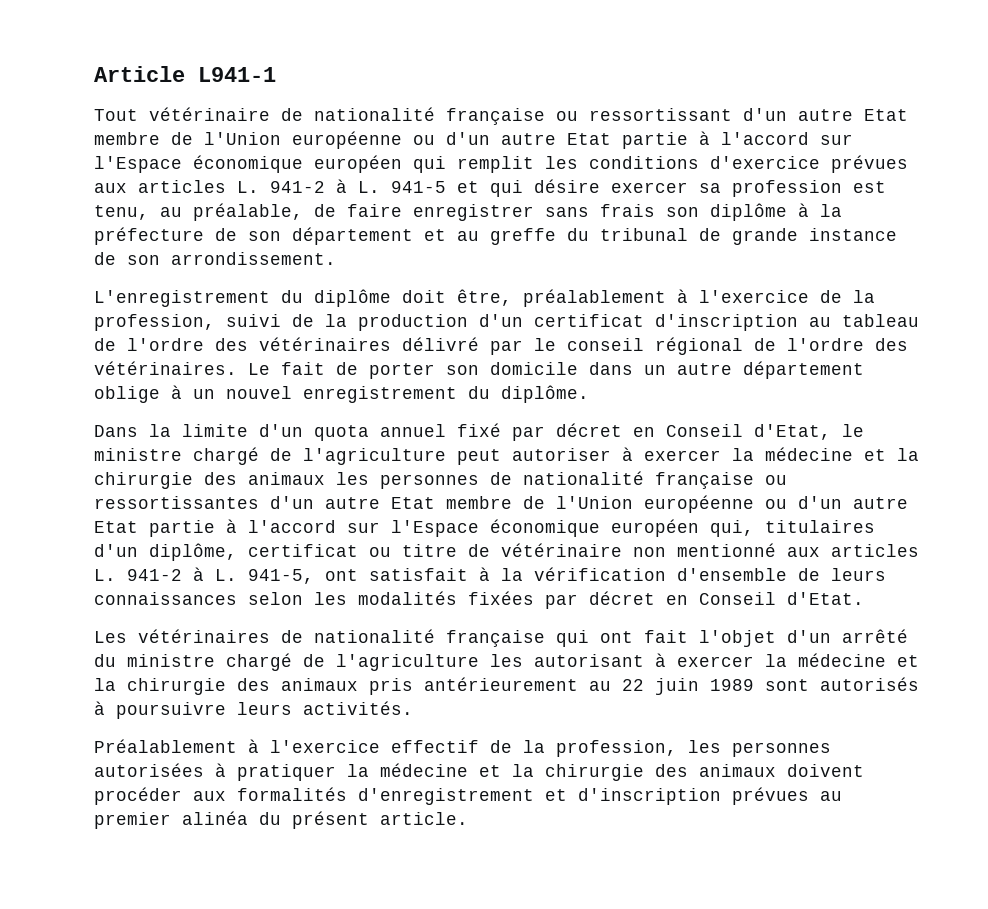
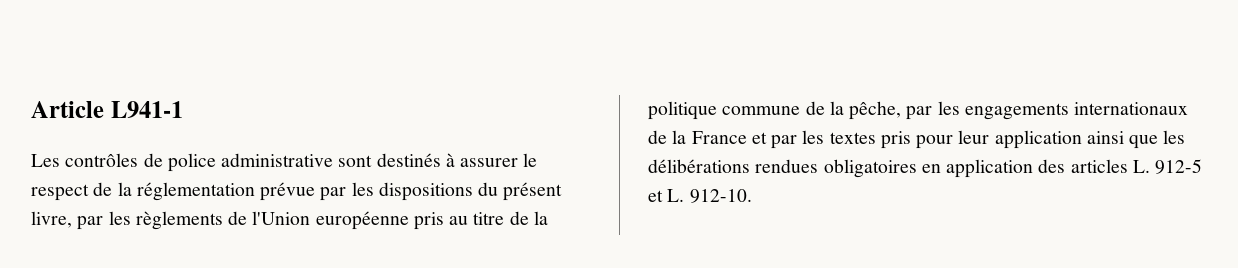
- Tout vétérinaire de nationalité française ou ressortissant d'un autre Etat membre de l'Union européenne ou d'un autre Etat partie à l'accord sur l'Espace économique européen qui remplit les conditions d'exercice prévues aux articles L. 941-2 à L. 941-5 et qui désire exercer sa profession est tenu, au préalable, de faire enregistrer sans frais son diplôme à la préfecture de son département et au greffe du tribunal de grande instance de son arrondissement.
- L'enregistrement du diplôme doit être, préalablement à l'exercice de la profession, suivi de la production d'un certificat d'inscription au tableau de l'ordre des vétérinaires délivré par le conseil régional de l'ordre des vétérinaires. Le fait de porter son domicile dans un autre département oblige à un nouvel enregistrement du diplôme.
- Dans la limite d'un quota annuel fixé par décret en Conseil d'Etat, le ministre chargé de l'agriculture peut autoriser à exercer la médecine et la chirurgie des animaux les personnes de nationalité française ou ressortissantes d'un autre Etat membre de l'Union européenne ou d'un autre Etat partie à l'accord sur l'Espace économique européen qui, titulaires d'un diplôme, certificat ou titre de vétérinaire non mentionné aux articles L. 941-2 à L. 941-5, ont satisfait à la vérification d'ensemble de leurs connaissances selon les modalités fixées par décret en Conseil d'Etat.
- Les vétérinaires de nationalité française qui ont fait l'objet d'un arrêté du ministre chargé de l'agriculture les autorisant à exercer la médecine et la chirurgie des animaux pris antérieurement au 22 juin 1989 sont autorisés à poursuivre leurs activités.
- Préalablement à l'exercice effectif de la profession, les personnes autorisées à pratiquer la médecine et la chirurgie des animaux doivent procéder aux formalités d'enregistrement et d'inscription prévues au premier alinéa du présent article.
+ Les contrôles de police administrative sont destinés à assurer le respect de la réglementation prévue par les dispositions du présent livre, par les règlements de l'Union européenne pris au titre de la politique commune de la pêche, par les engagements internationaux de la France et par les textes pris pour leur application ainsi que les délibérations rendues obligatoires en application des articles L. 912-5 et L. 912-10.

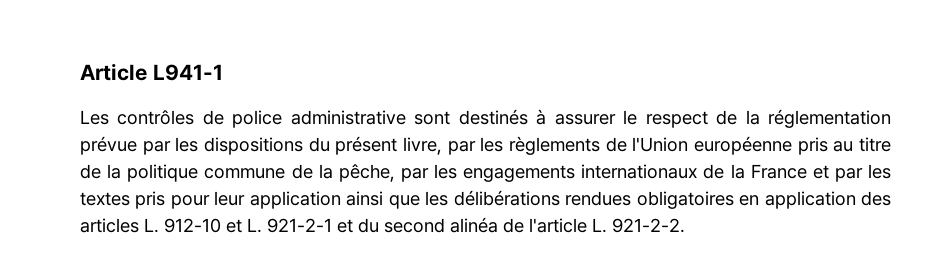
- Les contrôles de police administrative sont destinés à assurer le respect de la réglementation prévue par les dispositions du présent livre, par les règlements de l'Union européenne pris au titre de la politique commune de la pêche, par les engagements internationaux de la France et par les textes pris pour leur application ainsi que les délibérations rendues obligatoires en application des articles L. 912-5 et L. 912-10.
+ Les contrôles de police administrative sont destinés à assurer le respect de la réglementation prévue par les dispositions du présent livre, par les règlements de l'Union européenne pris au titre de la politique commune de la pêche, par les engagements internationaux de la France et par les textes pris pour leur application ainsi que les délibérations rendues obligatoires en application des articles L. 912-10 et L. 921-2-1 et du second alinéa de l'article L. 921-2-2.

